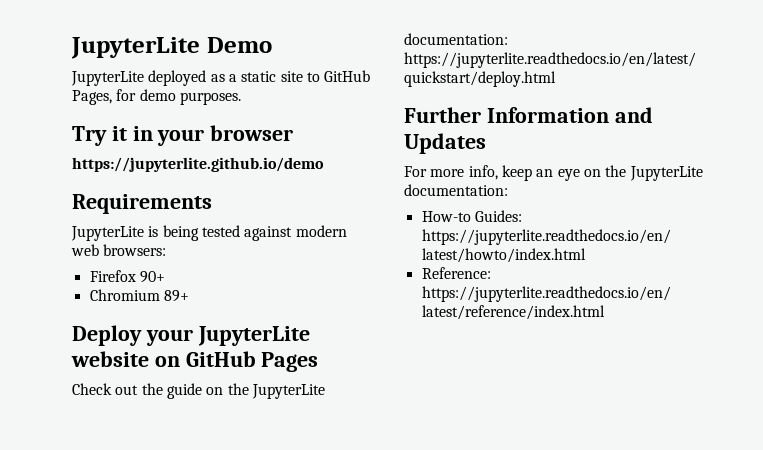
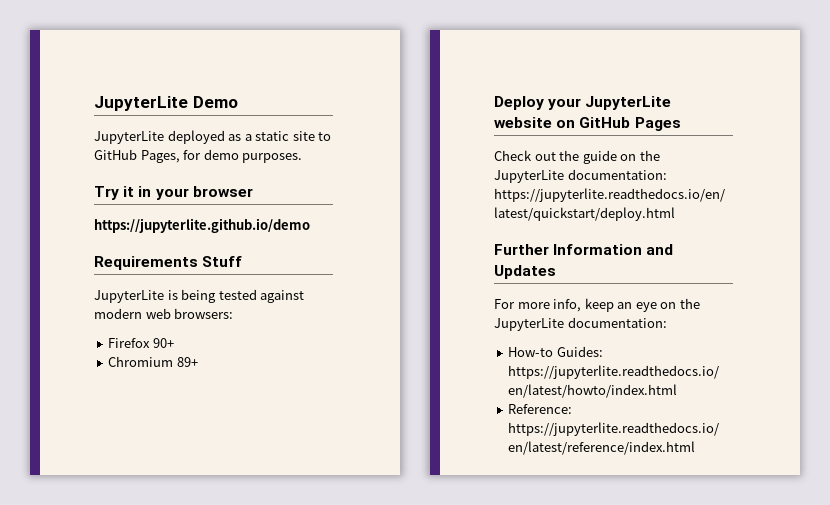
- Requirements
+ Requirements Stuff

